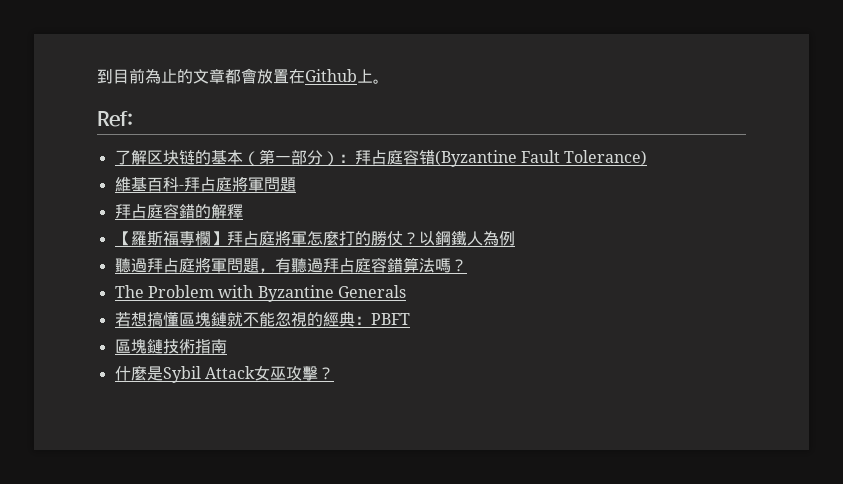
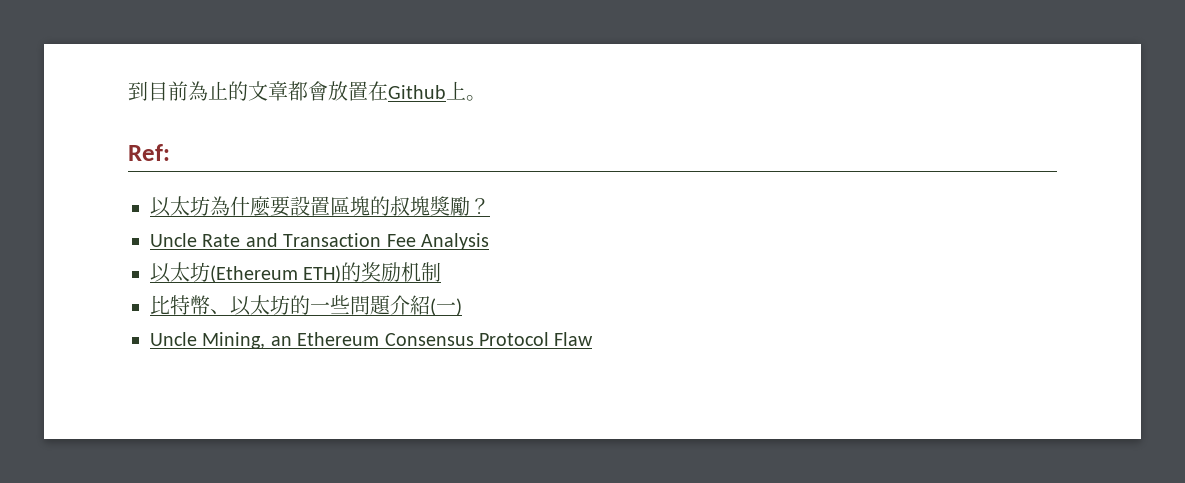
- 了解区块链的基本（第一部分）：拜占庭容错(Byzantine Fault Tolerance)
- 維基百科-拜占庭將軍問題
- 拜占庭容錯的解釋
- 【羅斯福專欄】拜占庭將軍怎麼打的勝仗？以鋼鐵人為例
- 聽過拜占庭將軍問題，有聽過拜占庭容錯算法嗎？
- The Problem with Byzantine Generals
- 若想搞懂區塊鏈就不能忽視的經典：PBFT
- 區塊鏈技術指南
- 什麼是Sybil Attack女巫攻擊？
+ 以太坊為什麼要設置區塊的叔塊獎勵？
+ Uncle Rate and Transaction Fee Analysis
+ 以太坊(Ethereum ETH)的奖励机制
+ 比特幣、以太坊的一些問題介紹(一)
+ Uncle Mining, an Ethereum Consensus Protocol Flaw

